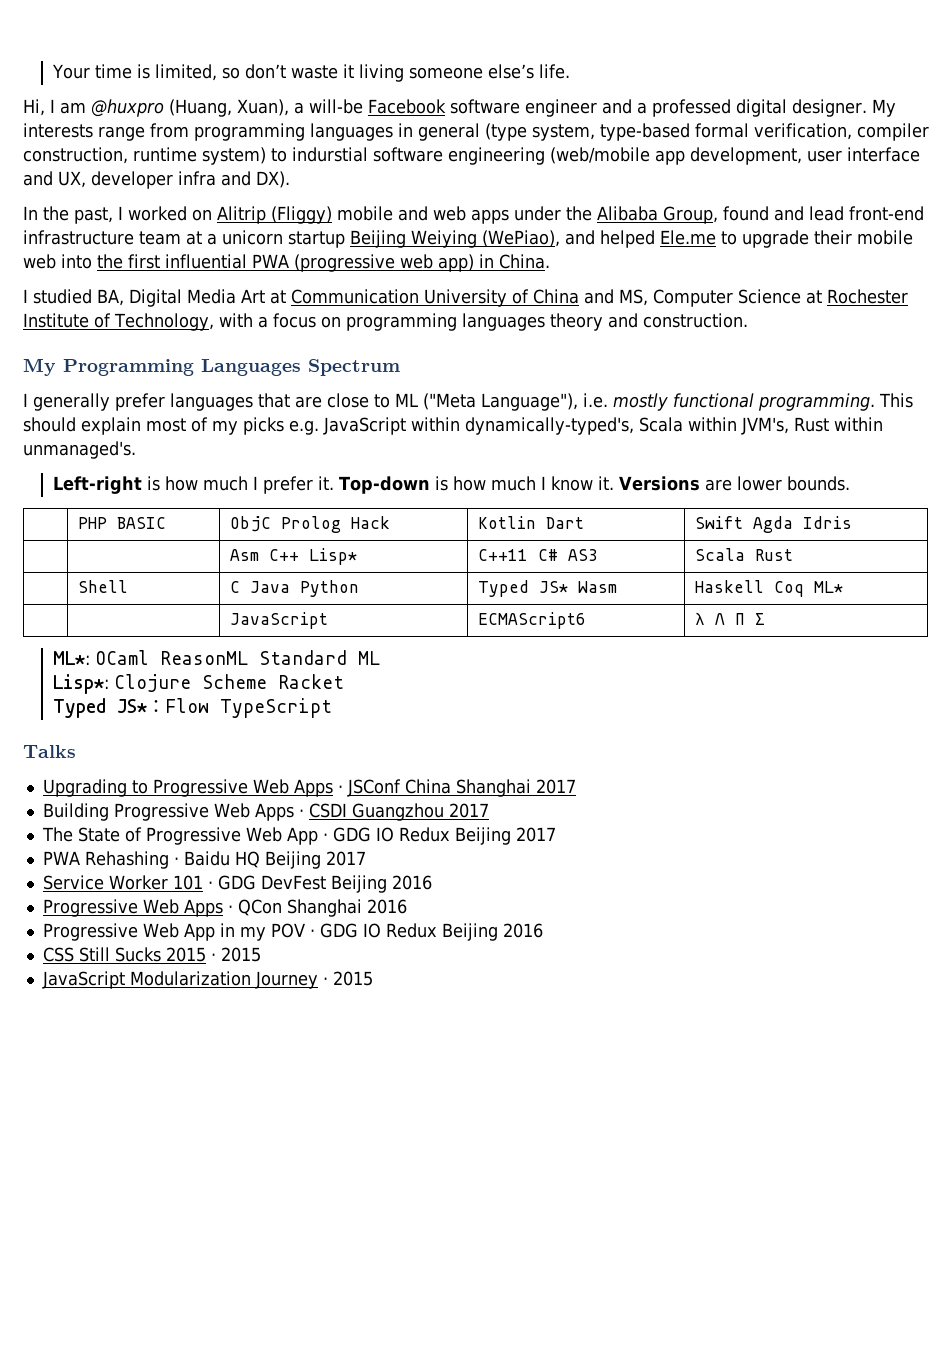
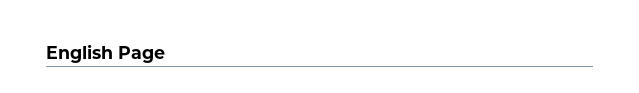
- Your time is limited, so don’t waste it living someone else’s life.
- Hi, I am @huxpro (Huang, Xuan), a will-be Facebook software engineer and a professed digital designer. My interests range from programming languages in general (type system, type-based formal verification, compiler construction, runtime system) to indurstial software engineering (web/mobile app development, user interface and UX, developer infra and DX).
- In the past, I worked on Alitrip (Fliggy) mobile and web apps under the Alibaba Group, found and lead front-end infrastructure team at a unicorn startup Beijing Weiying (WePiao), and helped Ele.me to upgrade their mobile web into the first influential PWA (progressive web app) in China.
- I studied BA, Digital Media Art at Communication University of China and MS, Computer Science at Rochester Institute of Technology, with a focus on programming languages theory and construction.
- My Programming Languages Spectrum
- I generally prefer languages that are close to ML ("Meta Language"), i.e. mostly functional programming. This should explain most of my picks e.g. JavaScript within dynamically-typed's, Scala within JVM's, Rust within unmanaged's.
- Left-right is how much I prefer it. Top-down is how much I know it. Versions are lower bounds.
- | PHP BASIC | ObjC Prolog Hack | Kotlin Dart | Swift Agda Idris
- | | Asm C++ Lisp* | C++11 C# AS3 | Scala Rust
- | Shell | C Java Python | Typed JS* Wasm | Haskell Coq ML*
- | | JavaScript | ECMAScript6 | λ Λ Π Σ
- ML*: OCaml ReasonML Standard ML
- Lisp*: Clojure Scheme Racket
- Typed JS*：Flow TypeScript
- Talks
- Upgrading to Progressive Web Apps · JSConf China Shanghai 2017
- Building Progressive Web Apps · CSDI Guangzhou 2017
- The State of Progressive Web App · GDG IO Redux Beijing 2017
- PWA Rehashing · Baidu HQ Beijing 2017
- Service Worker 101 · GDG DevFest Beijing 2016
- Progressive Web Apps · QCon Shanghai 2016
- Progressive Web App in my POV · GDG IO Redux Beijing 2016
- CSS Still Sucks 2015 · 2015
- JavaScript Modularization Journey · 2015
+ English Page

